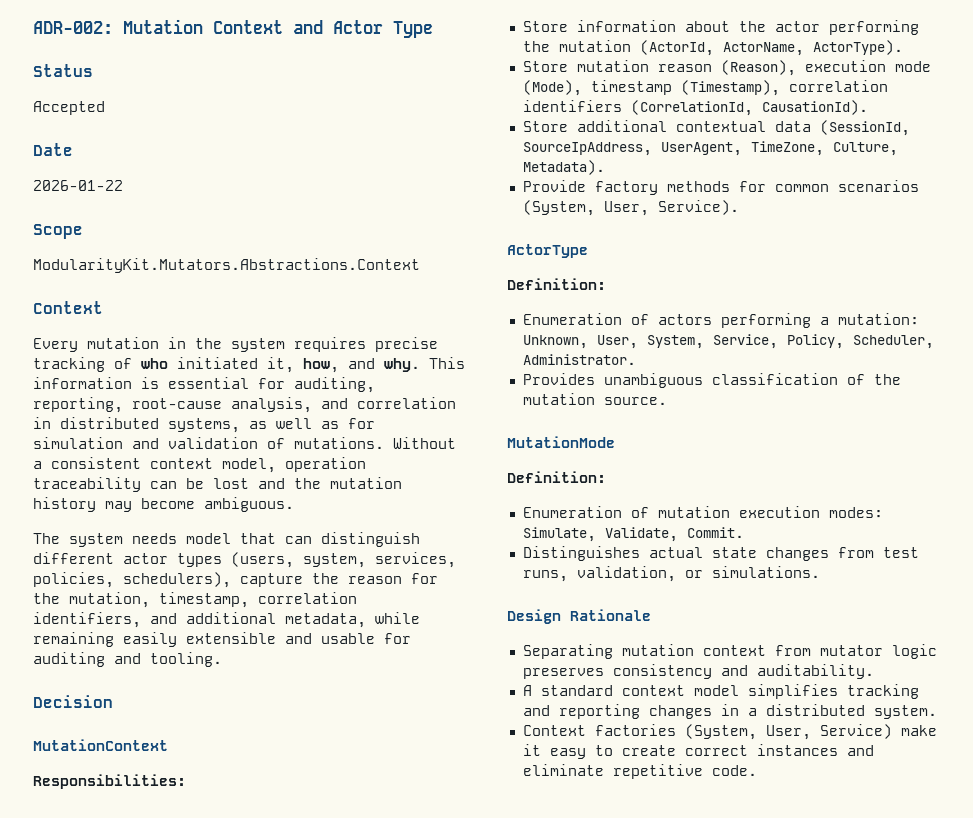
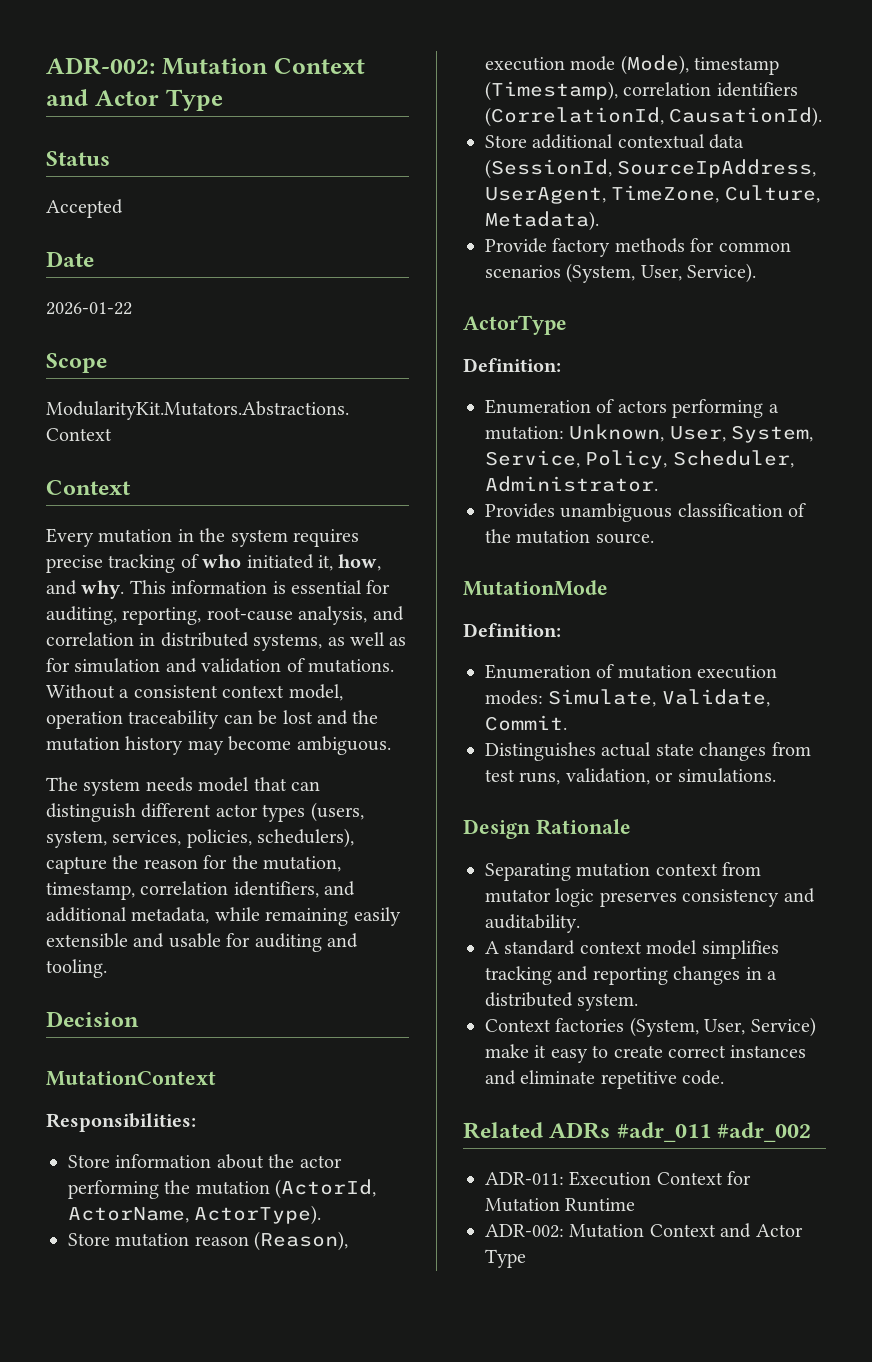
+ Related ADRs #adr_011 #adr_002
+ ADR-011: Execution Context for Mutation Runtime
+ ADR-002: Mutation Context and Actor Type

